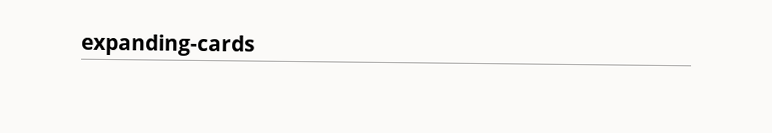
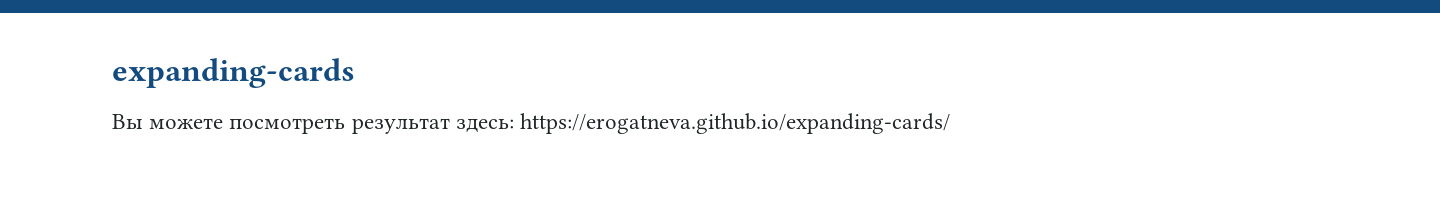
+ Вы можете посмотреть результат здесь: https://erogatneva.github.io/expanding-cards/

